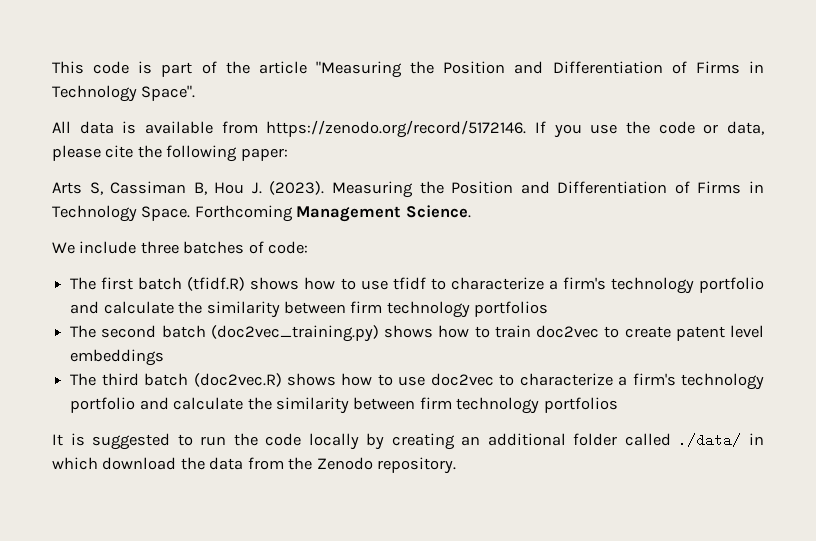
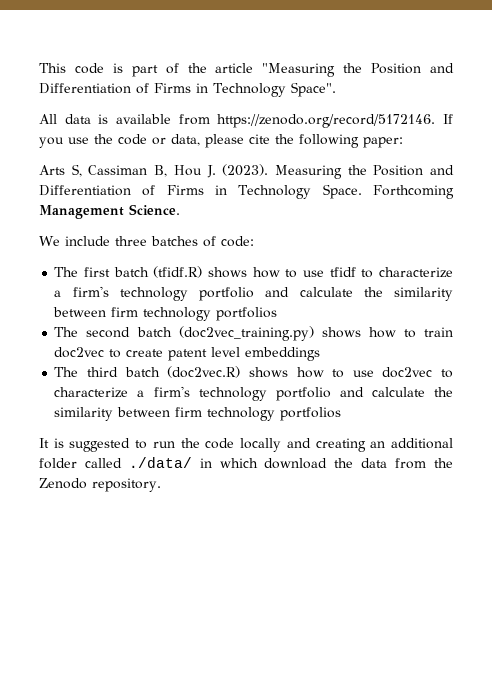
- It is suggested to run the code locally by creating an additional folder called ./data/ in which download the data from the Zenodo repository.
+ It is suggested to run the code locally and creating an additional folder called ./data/ in which download the data from the Zenodo repository.

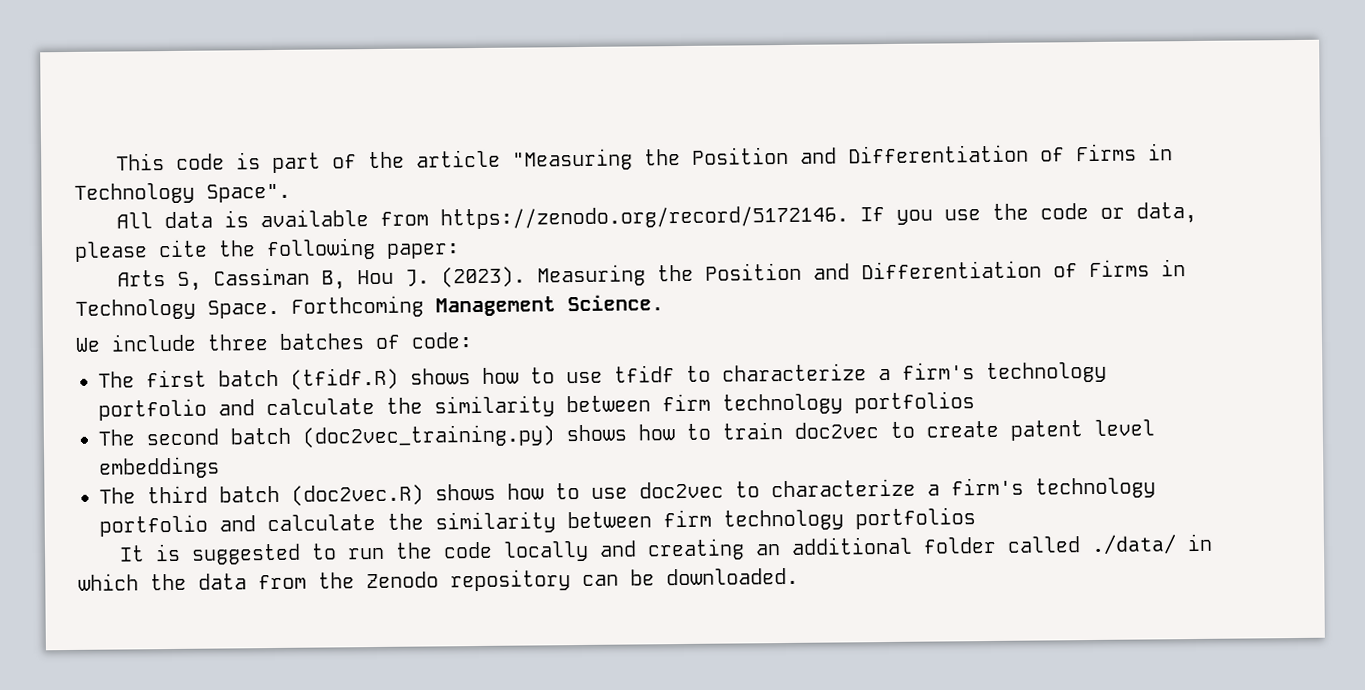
- It is suggested to run the code locally and creating an additional folder called ./data/ in which download the data from the Zenodo repository.
+ It is suggested to run the code locally and creating an additional folder called ./data/ in which the data from the Zenodo repository can be downloaded.

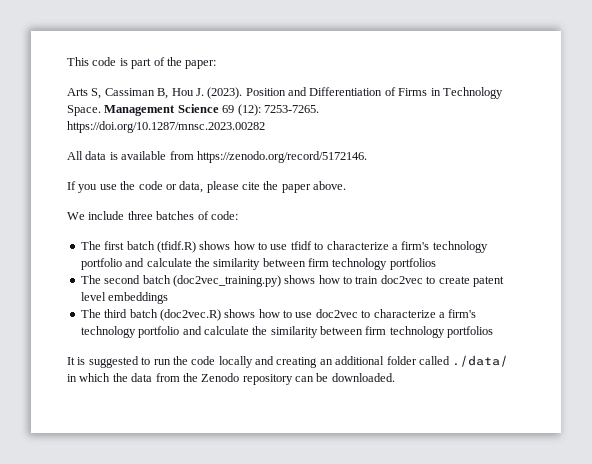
- This code is part of the article "Measuring the Position and Differentiation of Firms in Technology Space".
+ This code is part of the paper:
+ Arts S, Cassiman B, Hou J. (2023). Position and Differentiation of Firms in Technology Space. Management Science 69 (12): 7253-7265. https://doi.org/10.1287/mnsc.2023.00282
- All data is available from https://zenodo.org/record/5172146. If you use the code or data, please cite the following paper:
- Arts S, Cassiman B, Hou J. (2023). Measuring the Position and Differentiation of Firms in Technology Space. Forthcoming Management Science.
+ All data is available from https://zenodo.org/record/5172146.
+ If you use the code or data, please cite the paper above.

